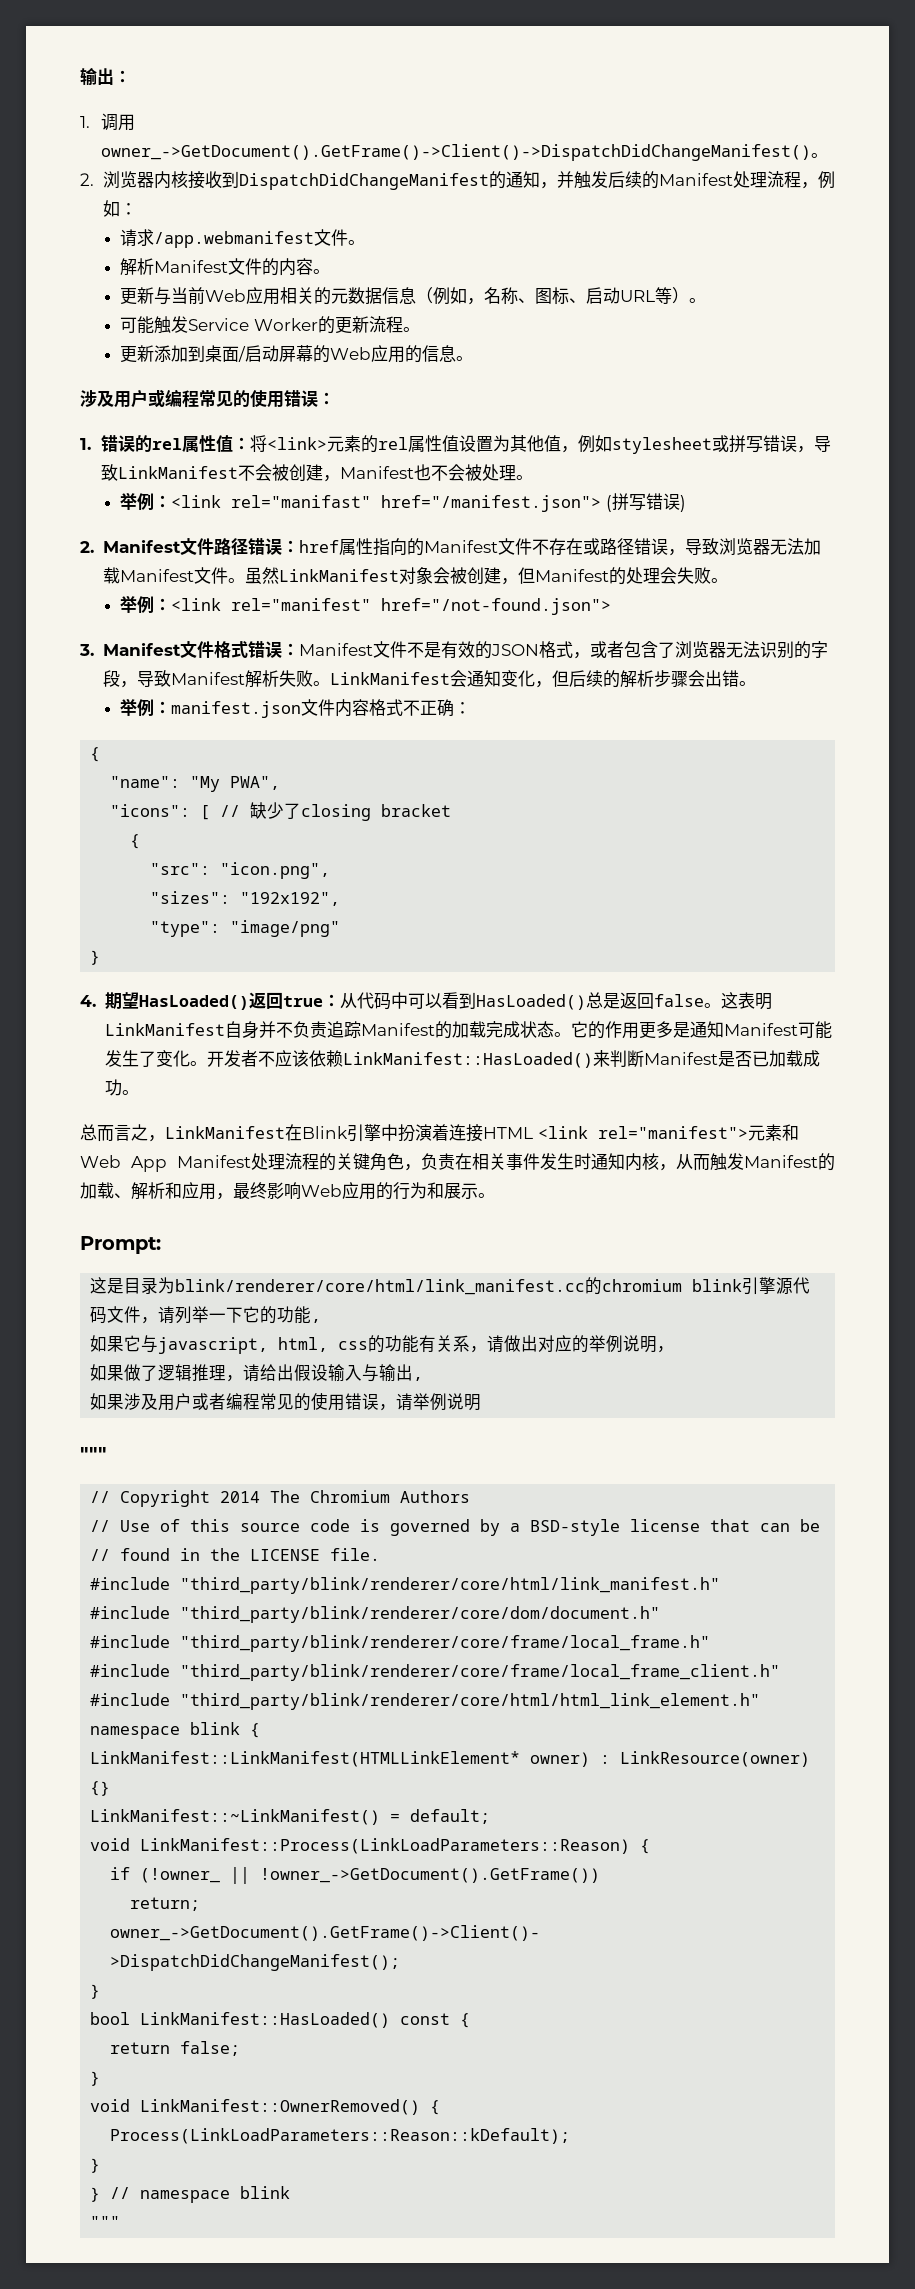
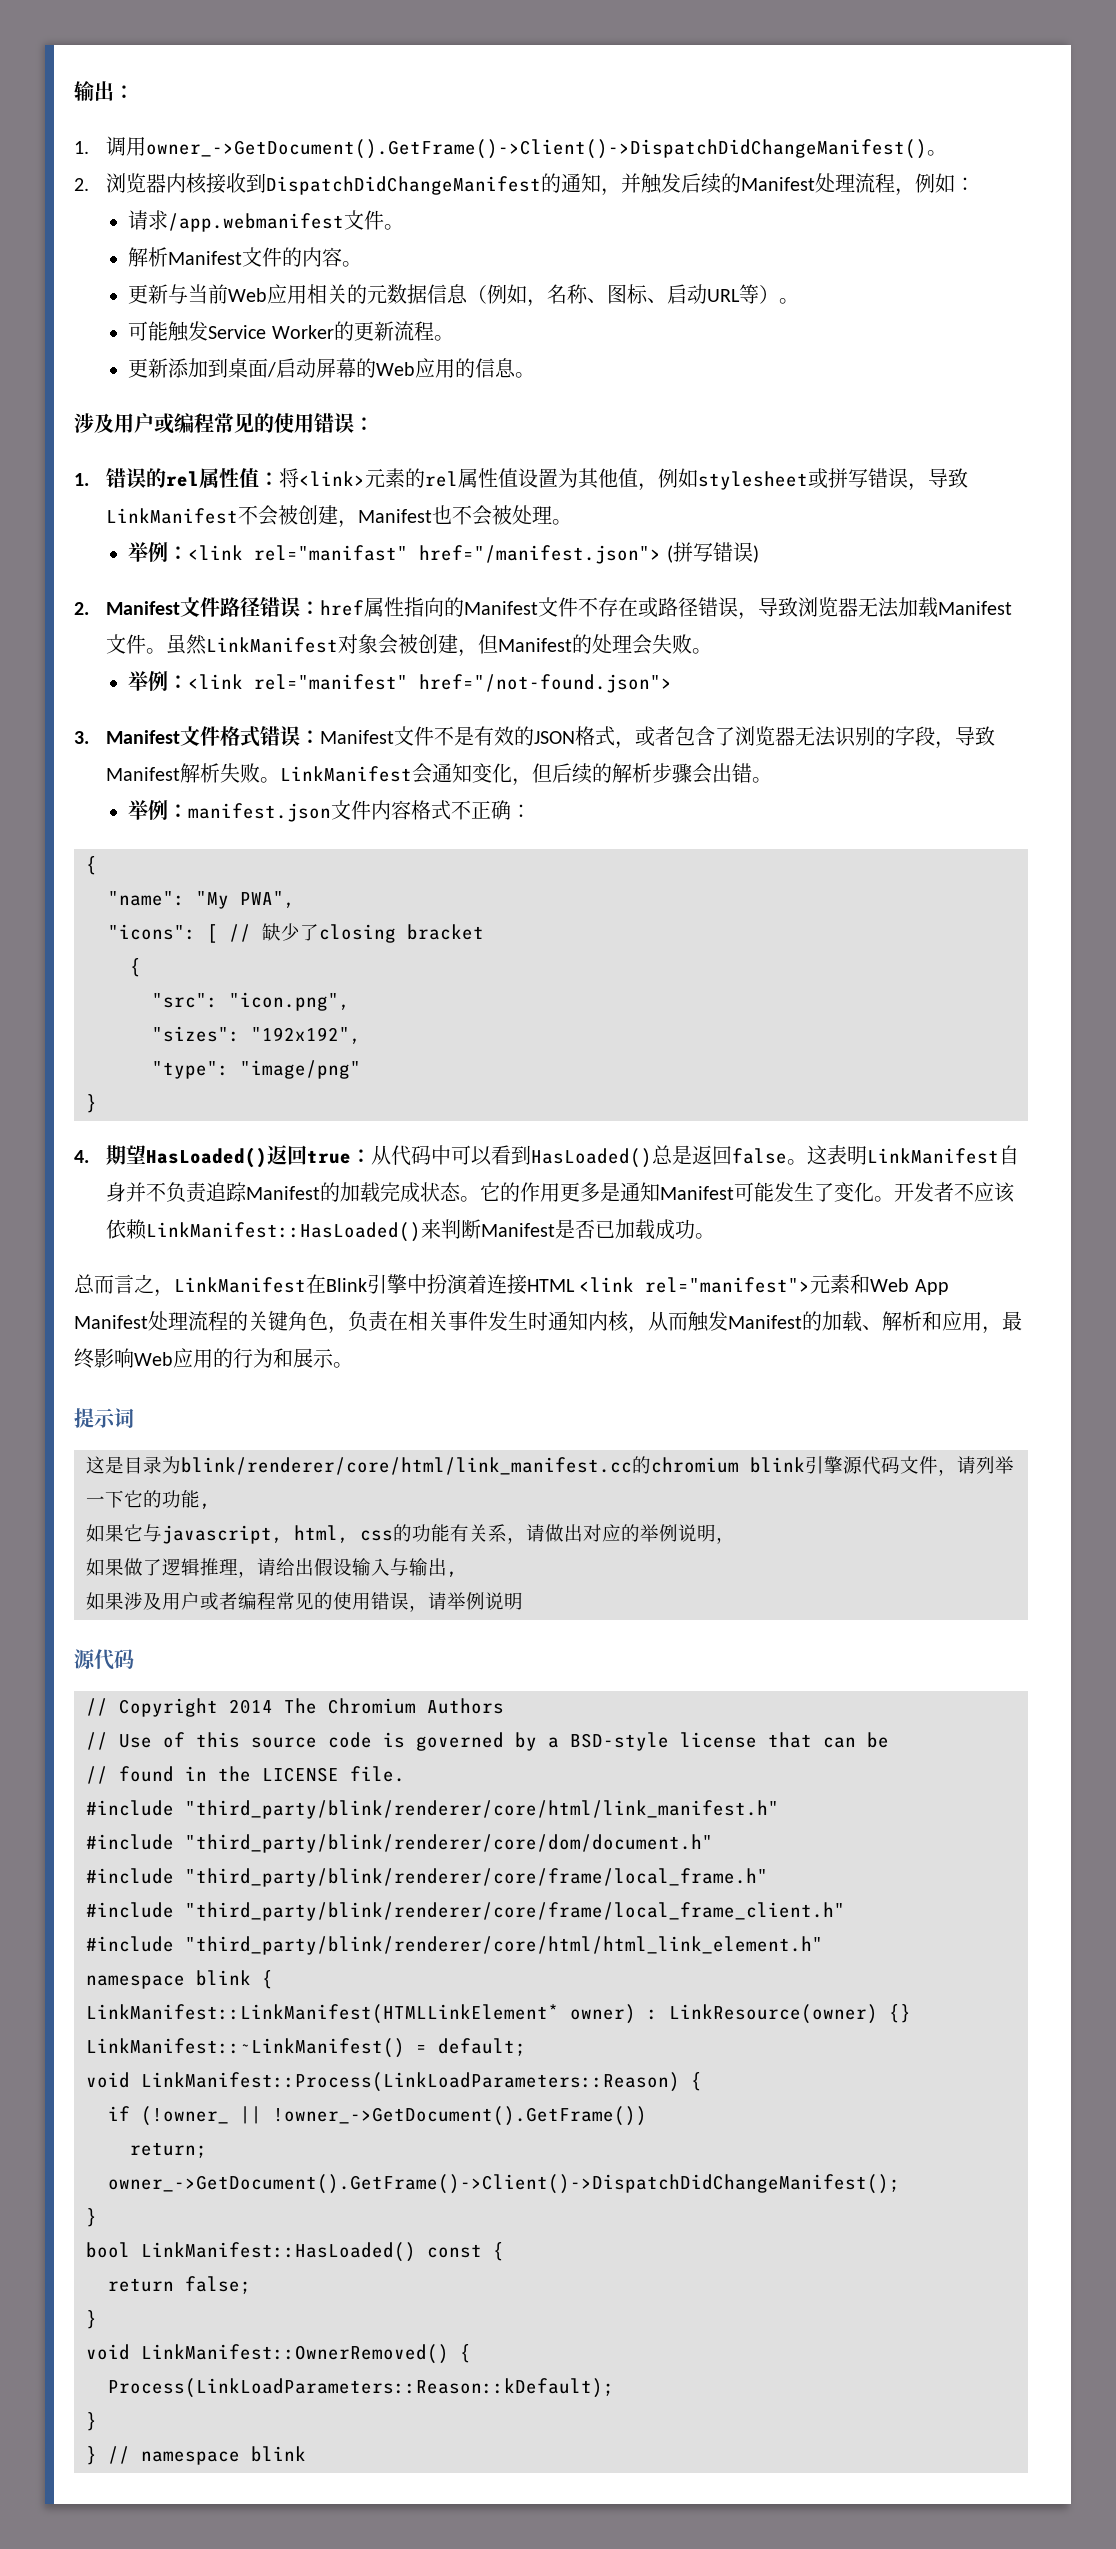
- Prompt:
+ 提示词
  如果涉及用户或者编程常见的使用错误，请举例说明
- """
+ 源代码
  } // namespace blink
- """

